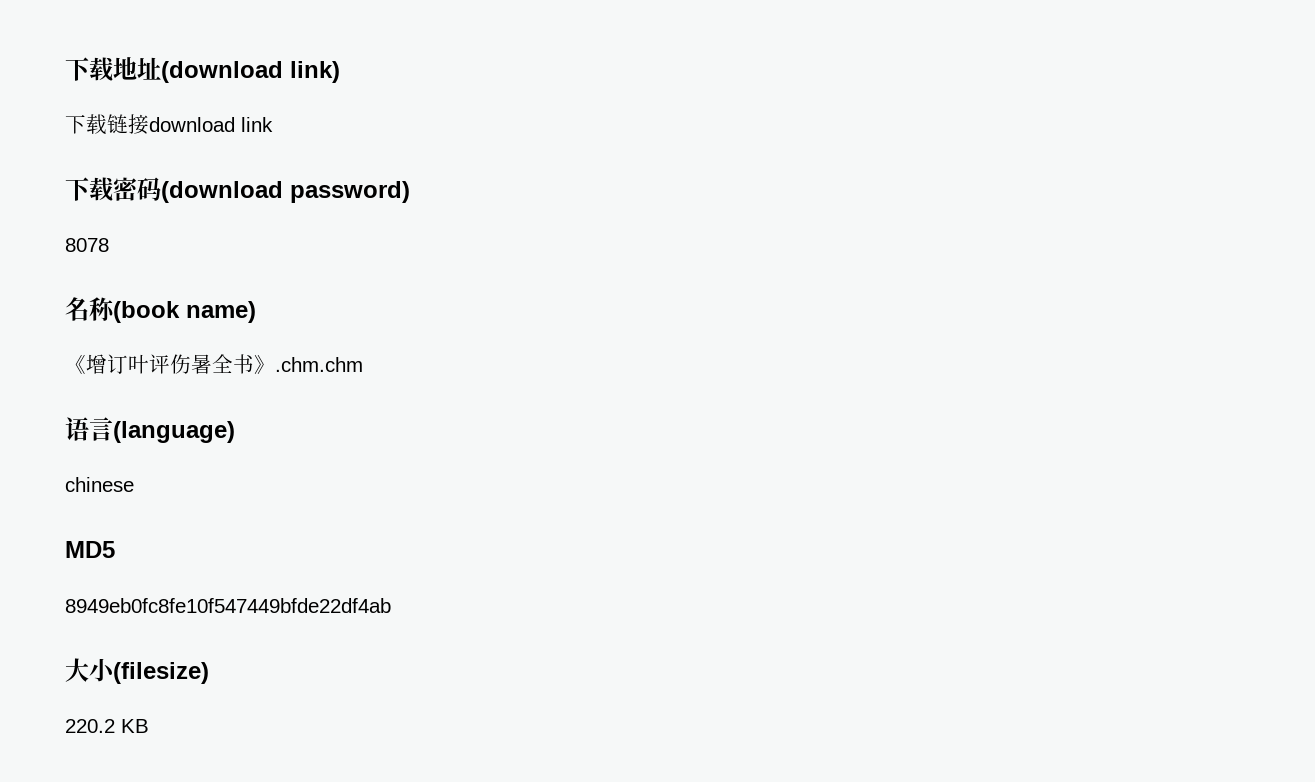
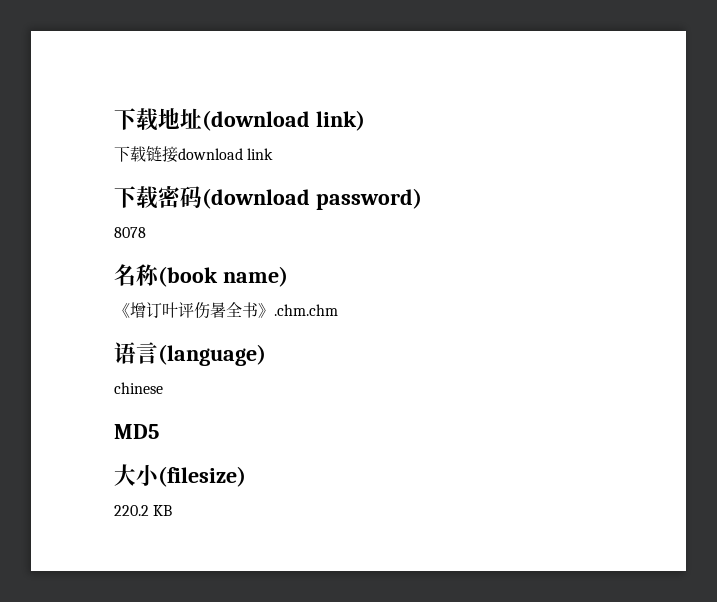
- 8949eb0fc8fe10f547449bfde22df4ab

